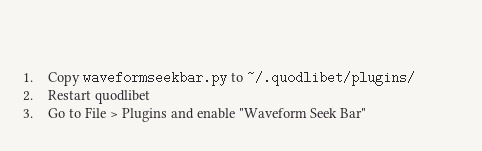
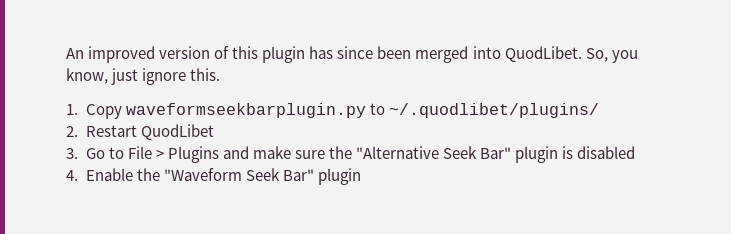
+ An improved version of this plugin has since been merged into QuodLibet. So, you know, just ignore this.
- 1. Copy waveformseekbar.py to ~/.quodlibet/plugins/
+ 1. Copy waveformseekbarplugin.py to ~/.quodlibet/plugins/
- 2. Restart quodlibet
+ 2. Restart QuodLibet
- 3. Go to File > Plugins and enable "Waveform Seek Bar"
+ 3. Go to File > Plugins and make sure the "Alternative Seek Bar" plugin is disabled
+ 4. Enable the "Waveform Seek Bar" plugin

